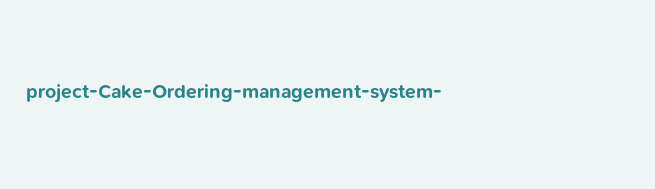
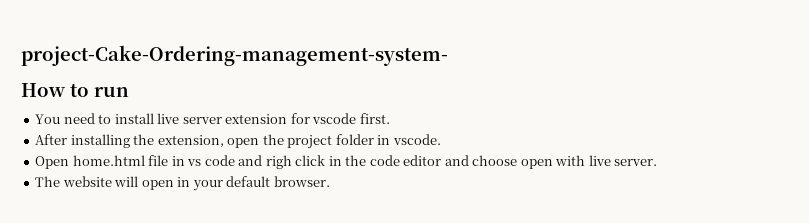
+ How to run
+ You need to install live server extension for vscode first.
+ After installing the extension, open the project folder in vscode.
+ Open home.html file in vs code and righ click in the code editor and choose open with live server.
+ The website will open in your default browser.

